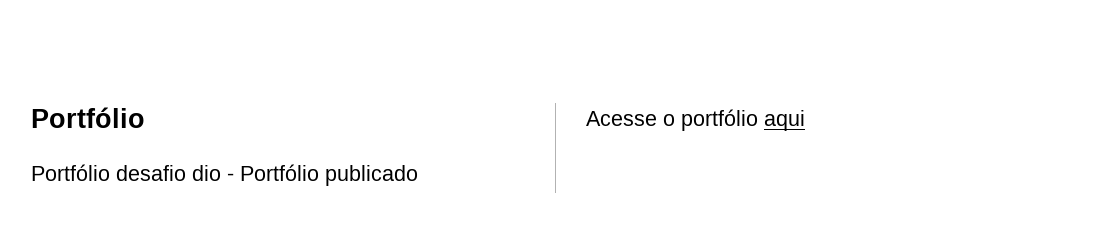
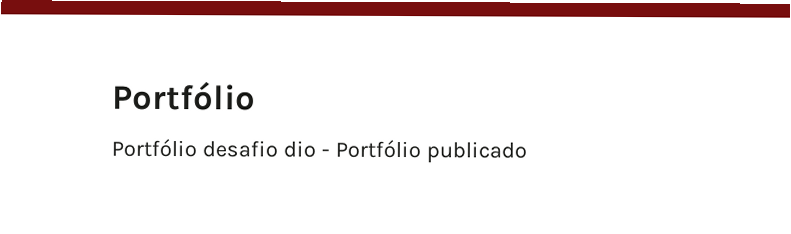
- Acesse o portfólio aqui

